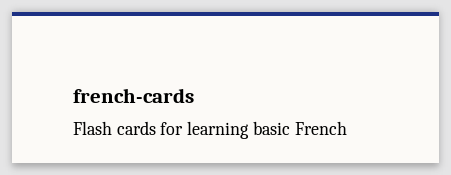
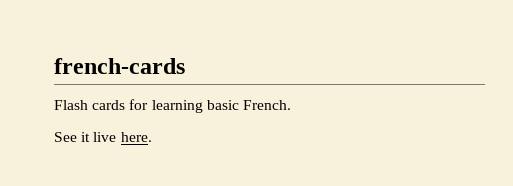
- Flash cards for learning basic French
+ Flash cards for learning basic French.
+ See it live here.

